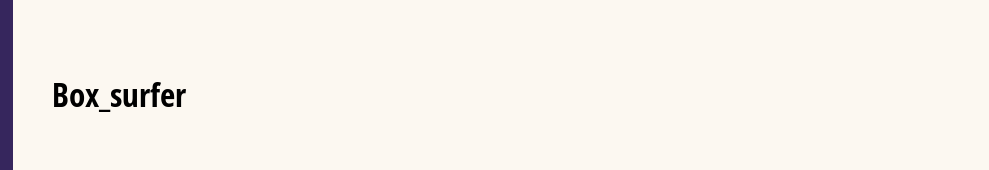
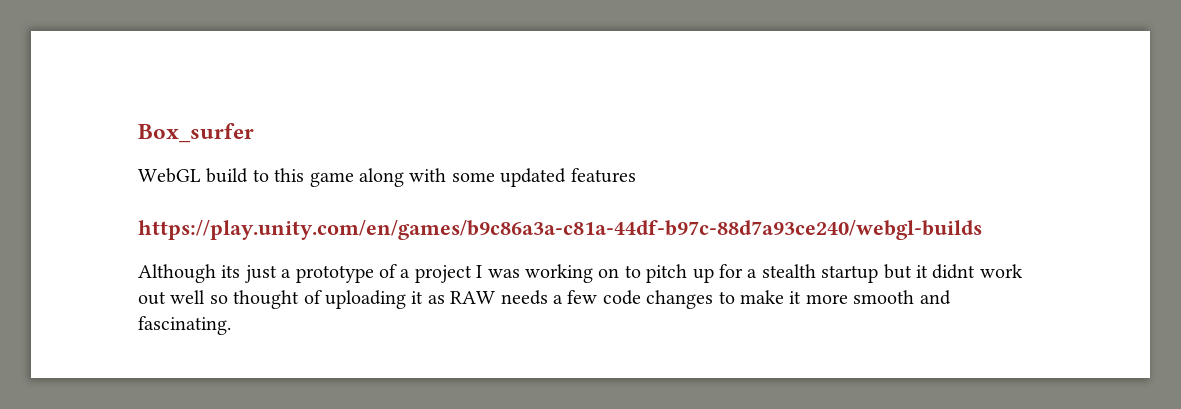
+ WebGL build to this game along with some updated features
+ https://play.unity.com/en/games/b9c86a3a-c81a-44df-b97c-88d7a93ce240/webgl-builds
+ Although its just a prototype of a project I was working on to pitch up for a stealth startup but it didnt work out well so thought of uploading it as RAW needs a few code changes to make it more smooth and fascinating.

